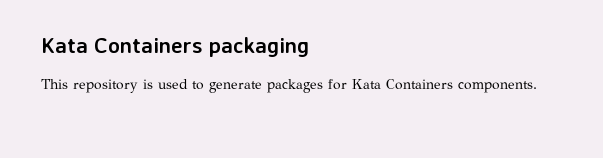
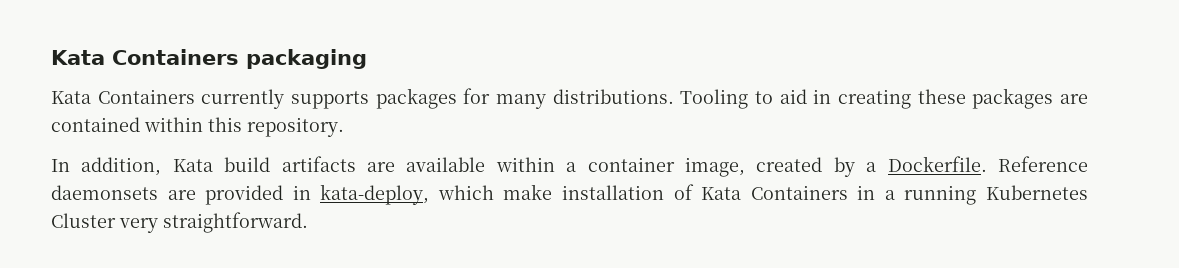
- This repository is used to generate packages for Kata Containers components.
+ Kata Containers currently supports packages for many distributions. Tooling to aid in creating these packages are contained within this repository.
+ In addition, Kata build artifacts are available within a container image, created by a Dockerfile. Reference daemonsets are provided in kata-deploy, which make installation of Kata Containers in a running Kubernetes Cluster very straightforward.

